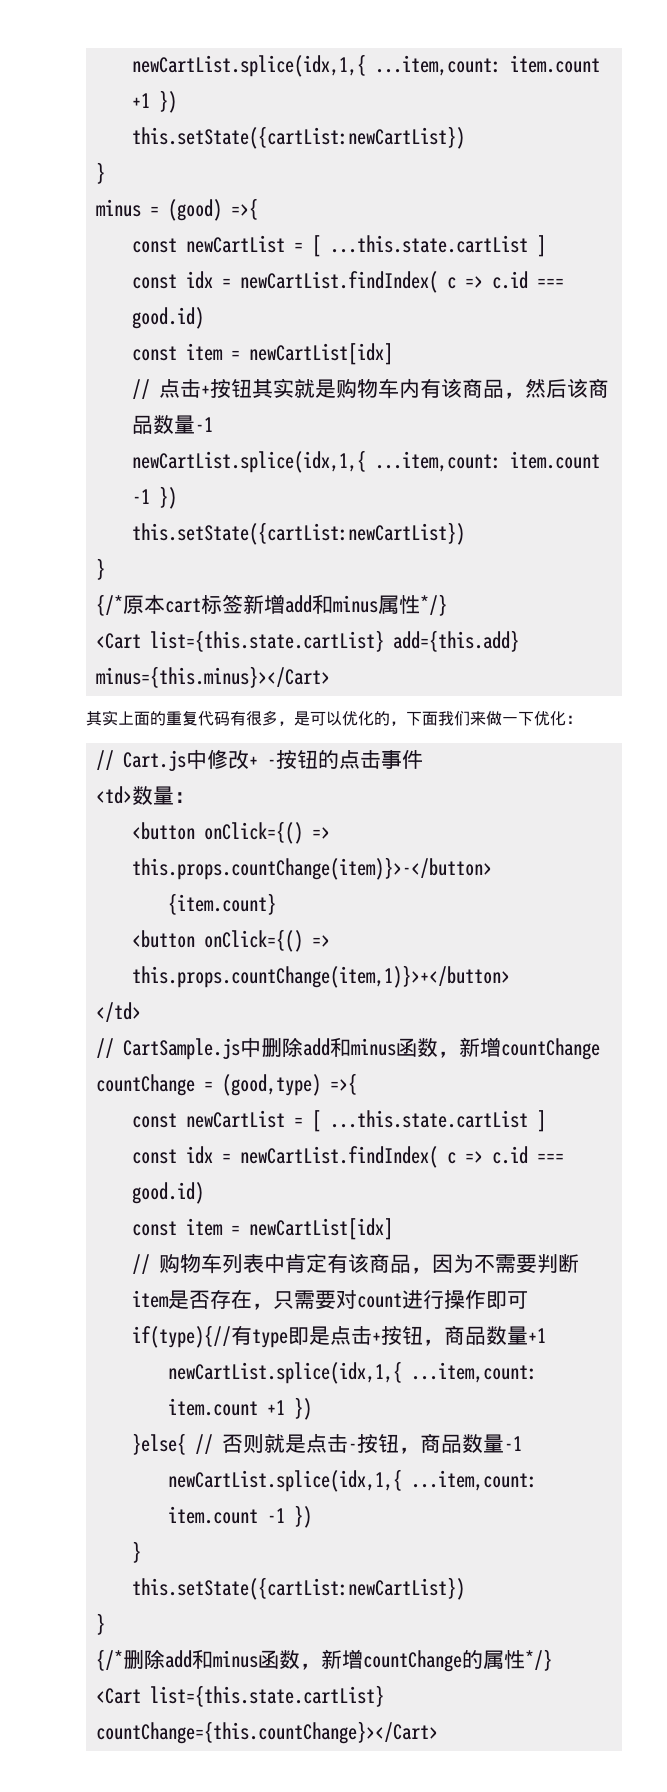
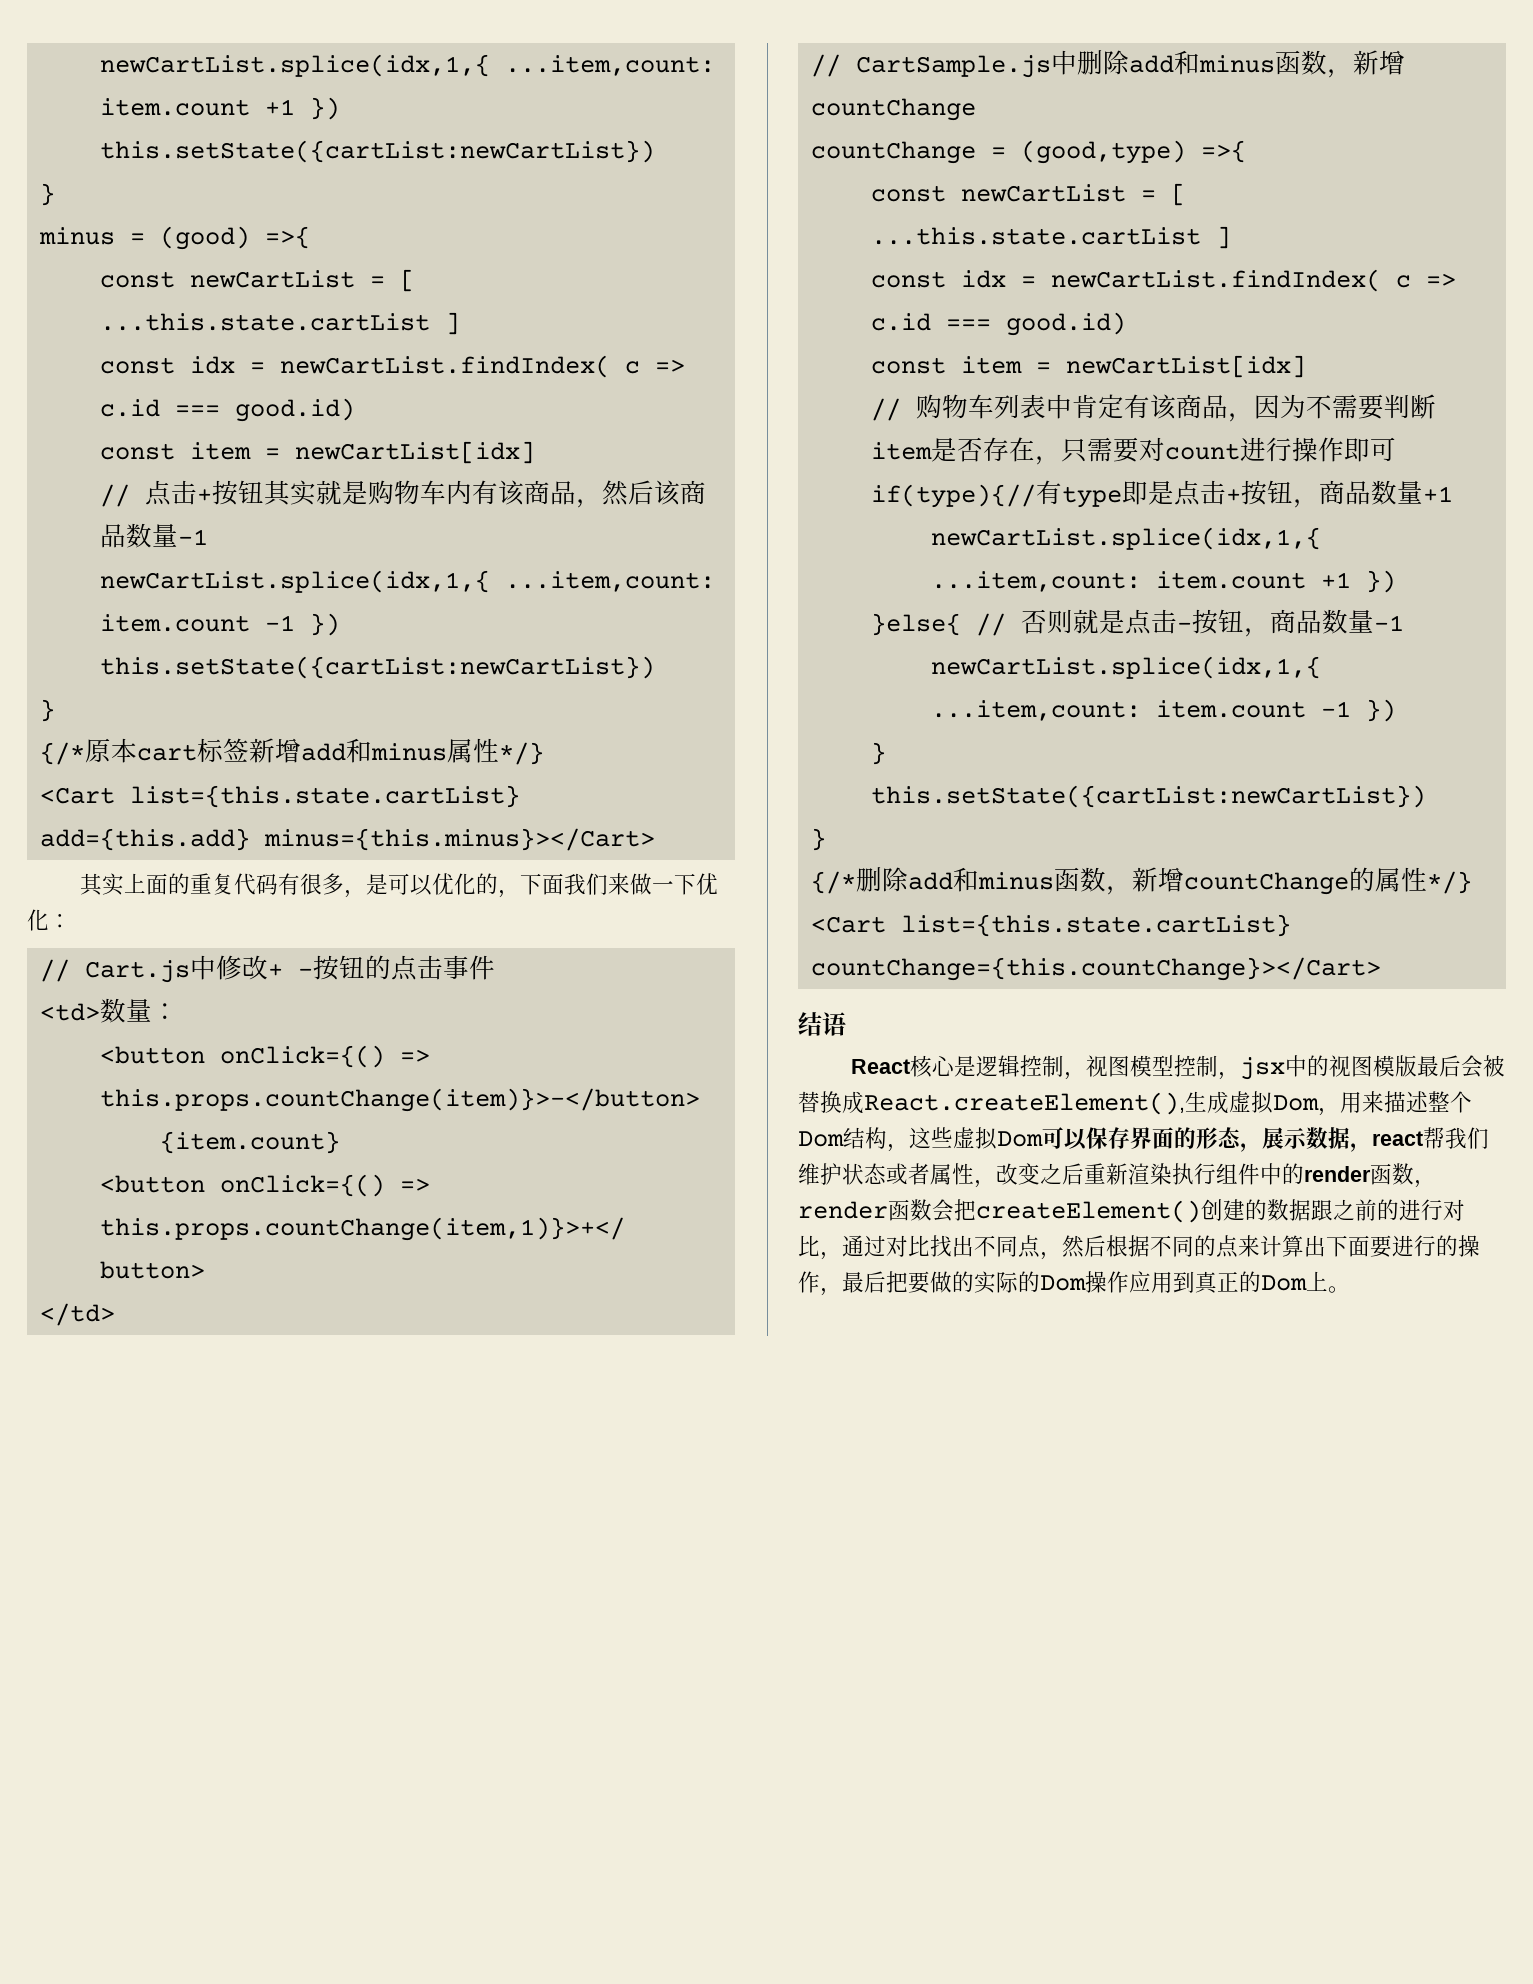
+ 结语
+ React核心是逻辑控制，视图模型控制，jsx中的视图模版最后会被替换成React.createElement(),生成虚拟Dom，用来描述整个Dom结构，这些虚拟Dom可以保存界面的形态，展示数据，react帮我们维护状态或者属性，改变之后重新渲染执行组件中的render函数，render函数会把createElement()创建的数据跟之前的进行对比，通过对比找出不同点，然后根据不同的点来计算出下面要进行的操作，最后把要做的实际的Dom操作应用到真正的Dom上。

